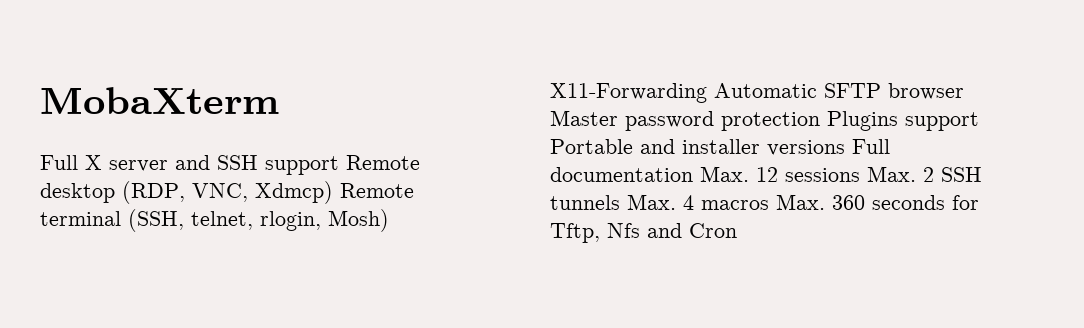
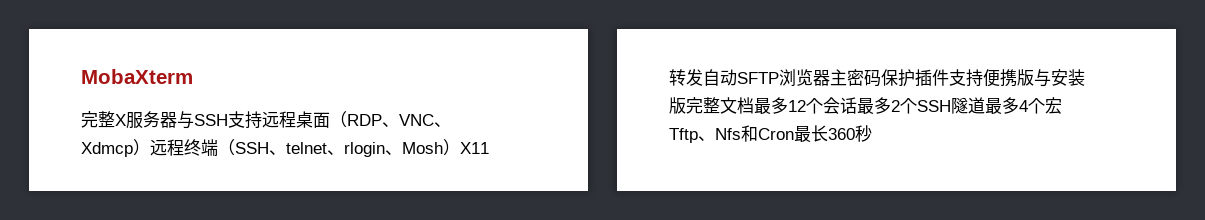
- Full X server and SSH support Remote desktop (RDP, VNC, Xdmcp) Remote terminal (SSH, telnet, rlogin, Mosh) X11-Forwarding Automatic SFTP browser Master password protection Plugins support Portable and installer versions Full documentation Max. 12 sessions Max. 2 SSH tunnels Max. 4 macros Max. 360 seconds for Tftp, Nfs and Cron
+ 完整X服务器与SSH支持远程桌面（RDP、VNC、Xdmcp）远程终端（SSH、telnet、rlogin、Mosh）X11转发自动SFTP浏览器主密码保护插件支持便携版与安装版完整文档最多12个会话最多2个SSH隧道最多4个宏Tftp、Nfs和Cron最长360秒

